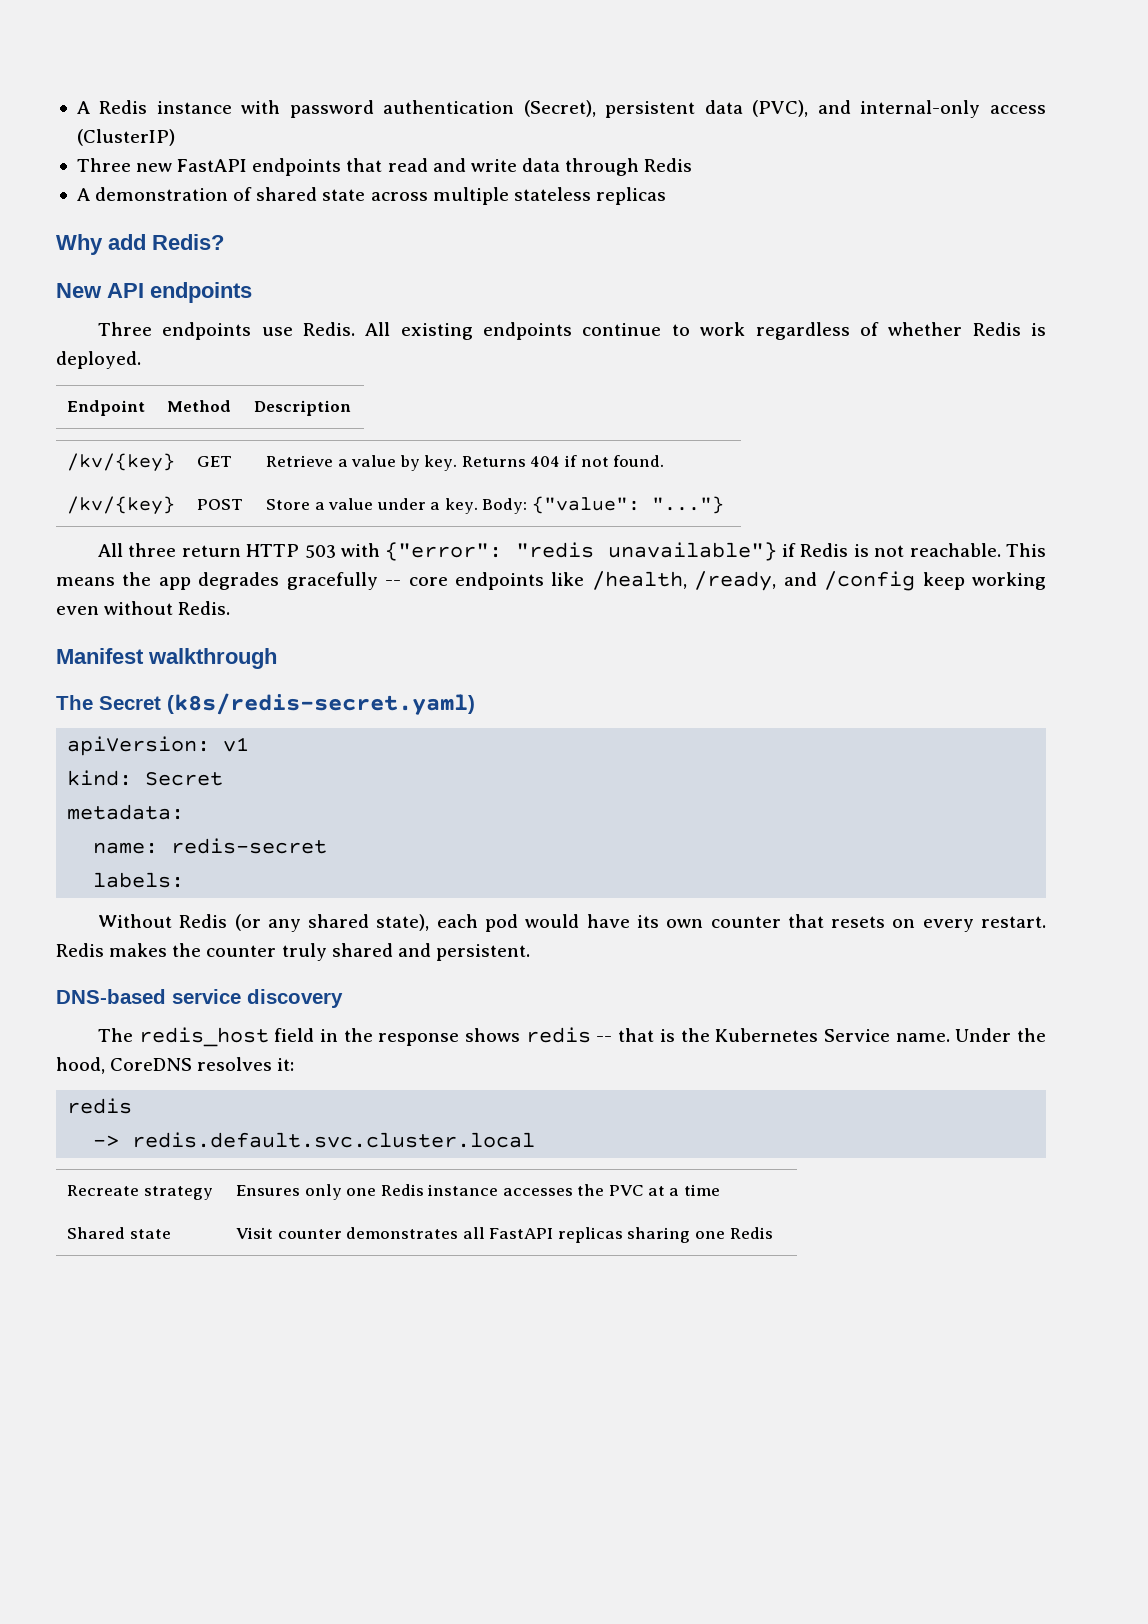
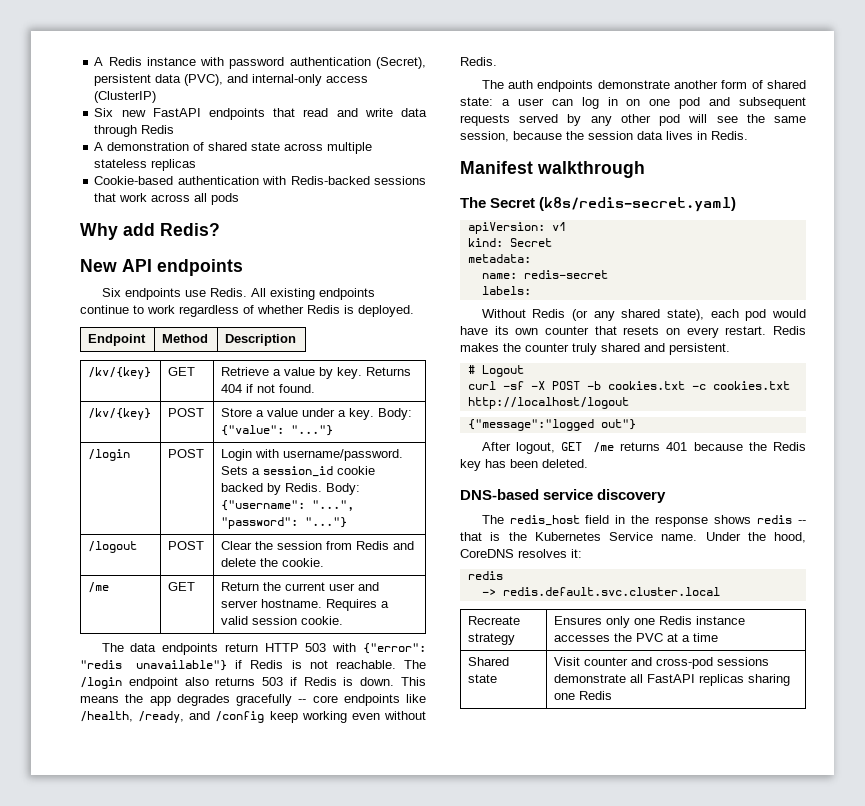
- Three new FastAPI endpoints that read and write data through Redis
+ Six new FastAPI endpoints that read and write data through Redis
+ Cookie-based authentication with Redis-backed sessions that work across all pods
- Three endpoints use Redis.
+ Six endpoints use Redis.
- All three return HTTP 503 with {"error": "redis unavailable"} if Redis is not reachable.
+ /login | POST | Login with username/password. Sets a session_id cookie backed by Redis. Body: {"username": "...", "password": "..."}
+ /logout | POST | Clear the session from Redis and delete the cookie.
+ /me | GET | Return the current user and server hostname. Requires a valid session cookie.
+ The data endpoints return HTTP 503 with {"error": "redis unavailable"} if Redis is not reachable.
+ The /login endpoint also returns 503 if Redis is down.
+ The auth endpoints demonstrate another form of shared state: a user can log in on one pod and subsequent requests served by any other pod will see the same session, because the session data lives in Redis.
+ # Logout
+ curl -sf -X POST -b cookies.txt -c cookies.txt http://localhost/logout
+ {"message":"logged out"}
+ After logout, GET /me returns 401 because the Redis key has been deleted.
- Shared state | Visit counter demonstrates all FastAPI replicas sharing one Redis
+ Shared state | Visit counter and cross-pod sessions demonstrate all FastAPI replicas sharing one Redis

